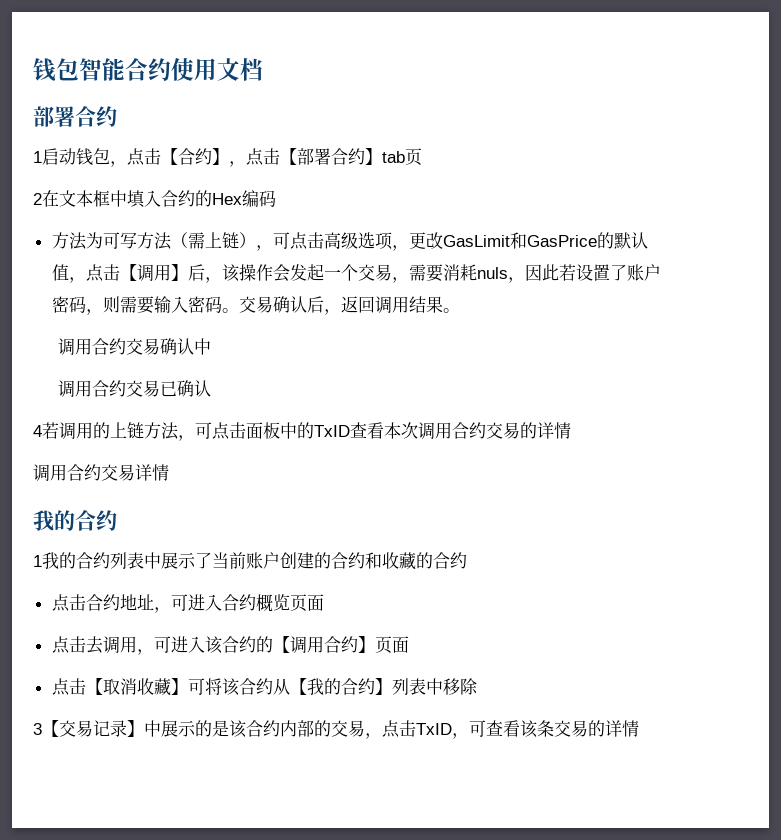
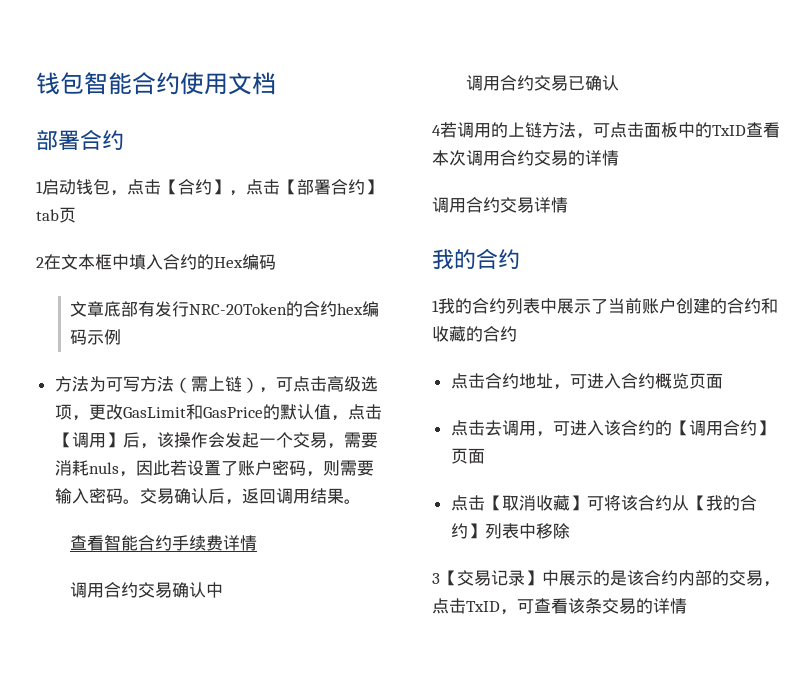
+ 文章底部有发行NRC-20Token的合约hex编码示例
+ 查看智能合约手续费详情

